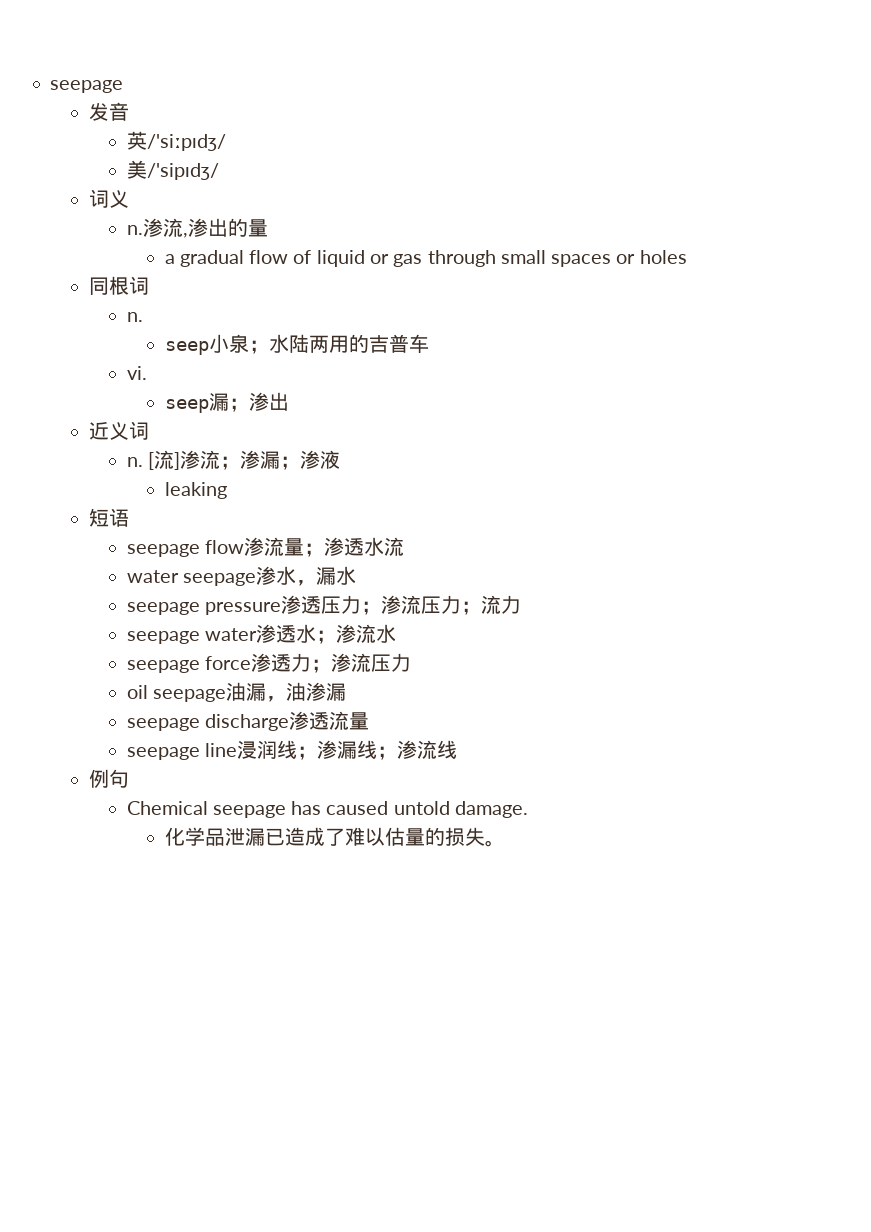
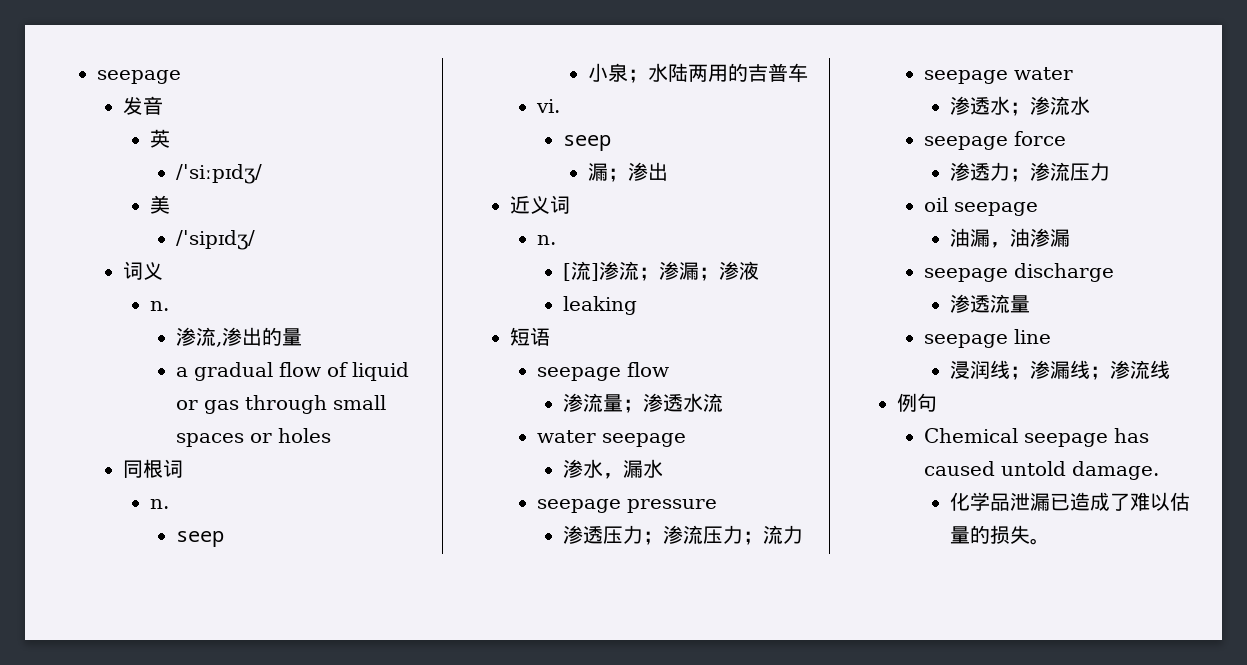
- 英/'siːpɪdʒ/
+ 英
+ /'siːpɪdʒ/
- 美/'sipɪdʒ/
+ 美
+ /'sipɪdʒ/
  词义
- n.渗流,渗出的量
+ n.
+ 渗流,渗出的量
  同根词
  n.
- seep小泉；水陆两用的吉普车
+ seep
+ 小泉；水陆两用的吉普车
  vi.
- seep漏；渗出
+ seep
+ 漏；渗出
  近义词
- n. [流]渗流；渗漏；渗液
+ n.
+ [流]渗流；渗漏；渗液
- seepage flow渗流量；渗透水流
+ seepage flow
+ 渗流量；渗透水流
- water seepage渗水，漏水
+ water seepage
+ 渗水，漏水
- seepage pressure渗透压力；渗流压力；流力
+ seepage pressure
+ 渗透压力；渗流压力；流力
- seepage water渗透水；渗流水
+ seepage water
+ 渗透水；渗流水
- seepage force渗透力；渗流压力
+ seepage force
+ 渗透力；渗流压力
- oil seepage油漏，油渗漏
+ oil seepage
+ 油漏，油渗漏
- seepage discharge渗透流量
+ seepage discharge
+ 渗透流量
- seepage line浸润线；渗漏线；渗流线
+ seepage line
+ 浸润线；渗漏线；渗流线

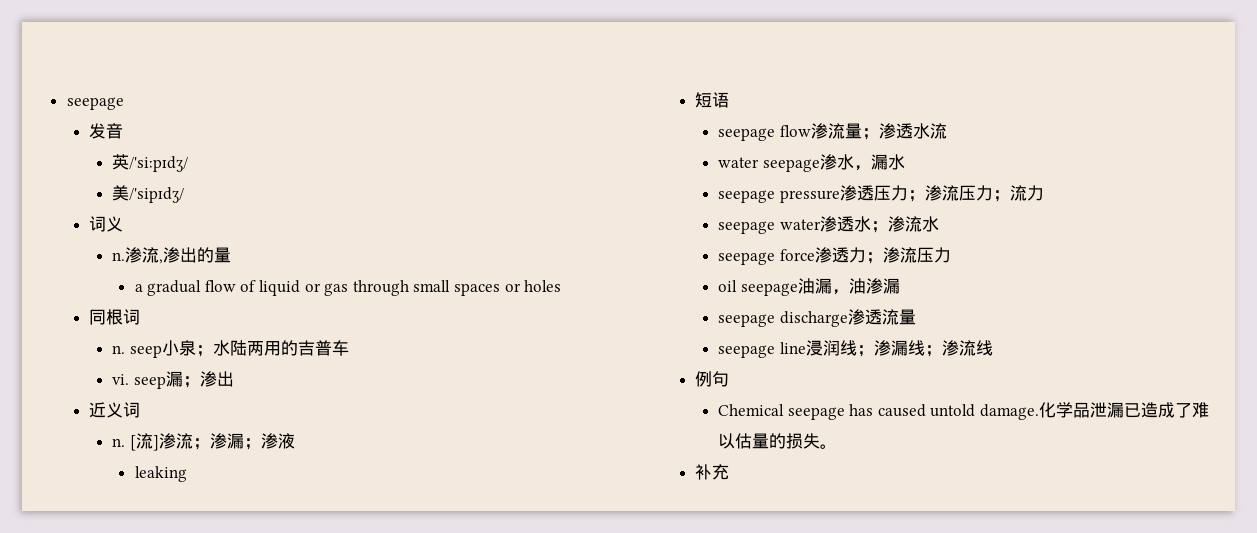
- 英
- /'siːpɪdʒ/
+ 英/'siːpɪdʒ/
- 美
- /'sipɪdʒ/
+ 美/'sipɪdʒ/
  词义
- n.
- 渗流,渗出的量
+ n.渗流,渗出的量
  同根词
- n.
- seep
- 小泉；水陆两用的吉普车
+ n. seep小泉；水陆两用的吉普车
- vi.
- seep
- 漏；渗出
+ vi. seep漏；渗出
  近义词
- n.
- [流]渗流；渗漏；渗液
+ n. [流]渗流；渗漏；渗液
- seepage flow
- 渗流量；渗透水流
+ seepage flow渗流量；渗透水流
- water seepage
- 渗水，漏水
+ water seepage渗水，漏水
- seepage pressure
- 渗透压力；渗流压力；流力
+ seepage pressure渗透压力；渗流压力；流力
- seepage water
- 渗透水；渗流水
+ seepage water渗透水；渗流水
- seepage force
- 渗透力；渗流压力
+ seepage force渗透力；渗流压力
- oil seepage
- 油漏，油渗漏
+ oil seepage油漏，油渗漏
- seepage discharge
- 渗透流量
+ seepage discharge渗透流量
- seepage line
- 浸润线；渗漏线；渗流线
+ seepage line浸润线；渗漏线；渗流线
- Chemical seepage has caused untold damage.
- 化学品泄漏已造成了难以估量的损失。
+ Chemical seepage has caused untold damage.化学品泄漏已造成了难以估量的损失。
+ 补充

